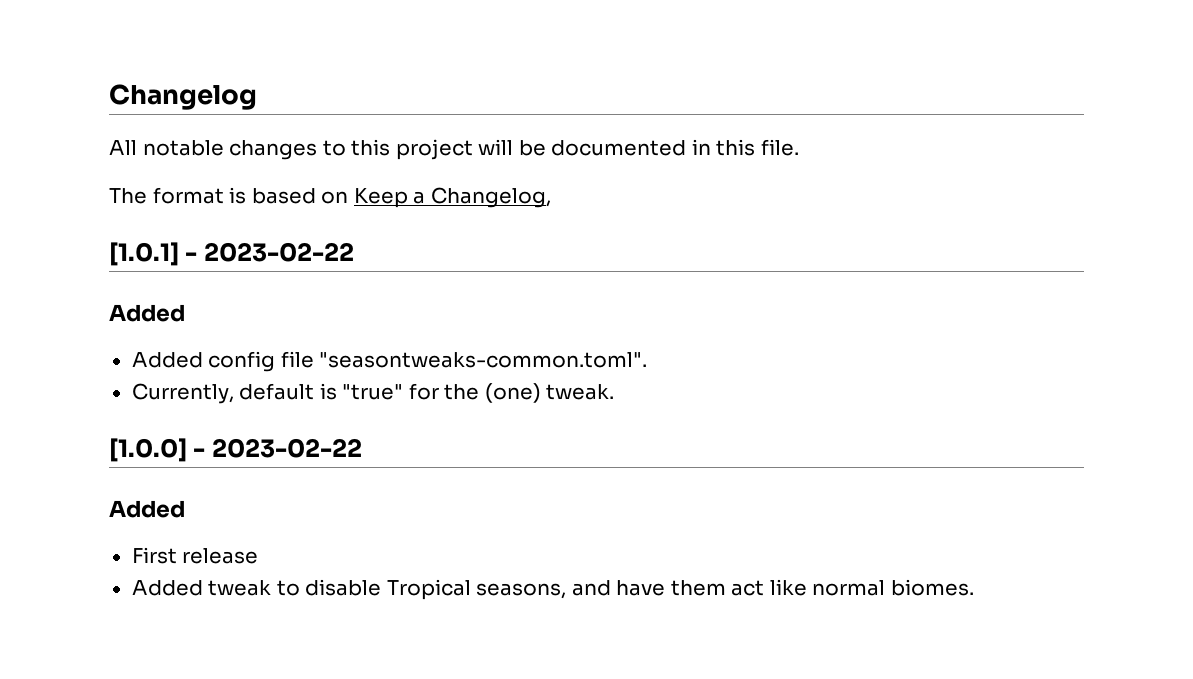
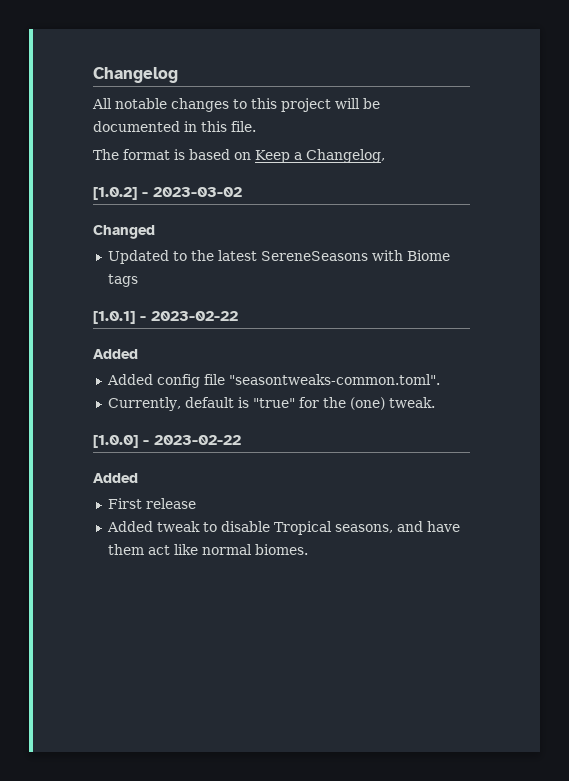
+ [1.0.2] - 2023-03-02
+ Changed
+ Updated to the latest SereneSeasons with Biome tags

